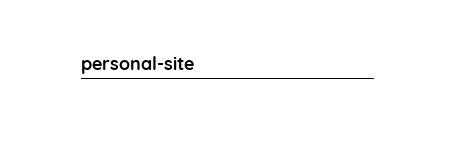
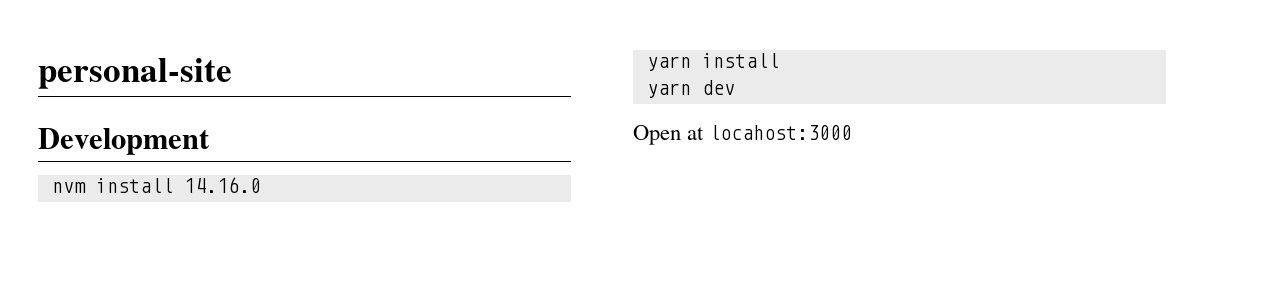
+ Development
+ nvm install 14.16.0
+ yarn install
+ yarn dev
+ Open at locahost:3000

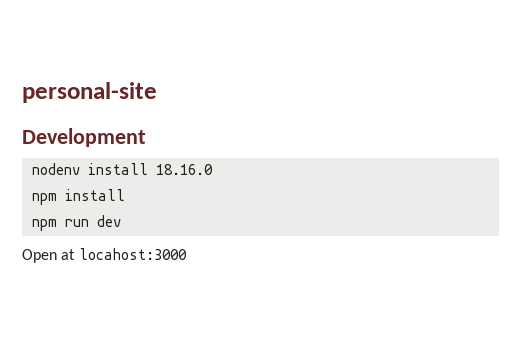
- nvm install 14.16.0
- yarn install
+ nodenv install 18.16.0
+ npm install
- yarn dev
+ npm run dev

